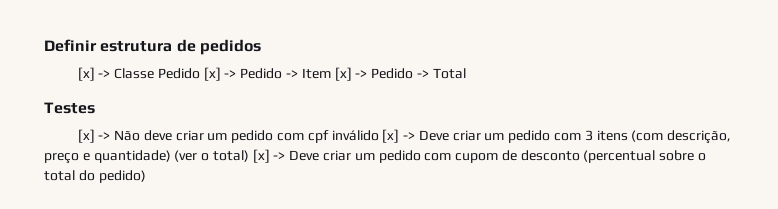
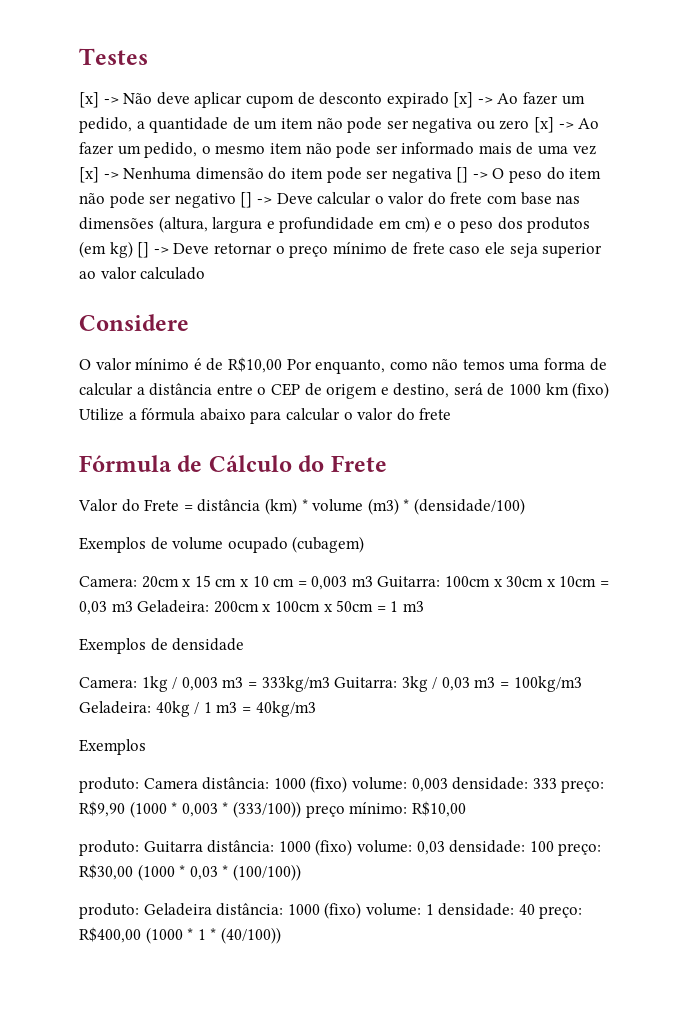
- Definir estrutura de pedidos
- [x] -> Classe Pedido [x] -> Pedido -> Item [x] -> Pedido -> Total
- [x] -> Não deve criar um pedido com cpf inválido [x] -> Deve criar um pedido com 3 itens (com descrição, preço e quantidade) (ver o total) [x] -> Deve criar um pedido com cupom de desconto (percentual sobre o total do pedido)
+ [x] -> Não deve aplicar cupom de desconto expirado [x] -> Ao fazer um pedido, a quantidade de um item não pode ser negativa ou zero [x] -> Ao fazer um pedido, o mesmo item não pode ser informado mais de uma vez [x] -> Nenhuma dimensão do item pode ser negativa [] -> O peso do item não pode ser negativo [] -> Deve calcular o valor do frete com base nas dimensões (altura, largura e profundidade em cm) e o peso dos produtos (em kg) [] -> Deve retornar o preço mínimo de frete caso ele seja superior ao valor calculado
+ Considere
+ O valor mínimo é de R$10,00 Por enquanto, como não temos uma forma de calcular a distância entre o CEP de origem e destino, será de 1000 km (fixo) Utilize a fórmula abaixo para calcular o valor do frete
+ Fórmula de Cálculo do Frete
+ Valor do Frete = distância (km) * volume (m3) * (densidade/100)
+ Exemplos de volume ocupado (cubagem)
+ Camera: 20cm x 15 cm x 10 cm = 0,003 m3 Guitarra: 100cm x 30cm x 10cm = 0,03 m3 Geladeira: 200cm x 100cm x 50cm = 1 m3
+ Exemplos de densidade
+ Camera: 1kg / 0,003 m3 = 333kg/m3 Guitarra: 3kg / 0,03 m3 = 100kg/m3 Geladeira: 40kg / 1 m3 = 40kg/m3
+ Exemplos
+ produto: Camera distância: 1000 (fixo) volume: 0,003 densidade: 333 preço: R$9,90 (1000 * 0,003 * (333/100)) preço mínimo: R$10,00
+ produto: Guitarra distância: 1000 (fixo) volume: 0,03 densidade: 100 preço: R$30,00 (1000 * 0,03 * (100/100))
+ produto: Geladeira distância: 1000 (fixo) volume: 1 densidade: 40 preço: R$400,00 (1000 * 1 * (40/100))

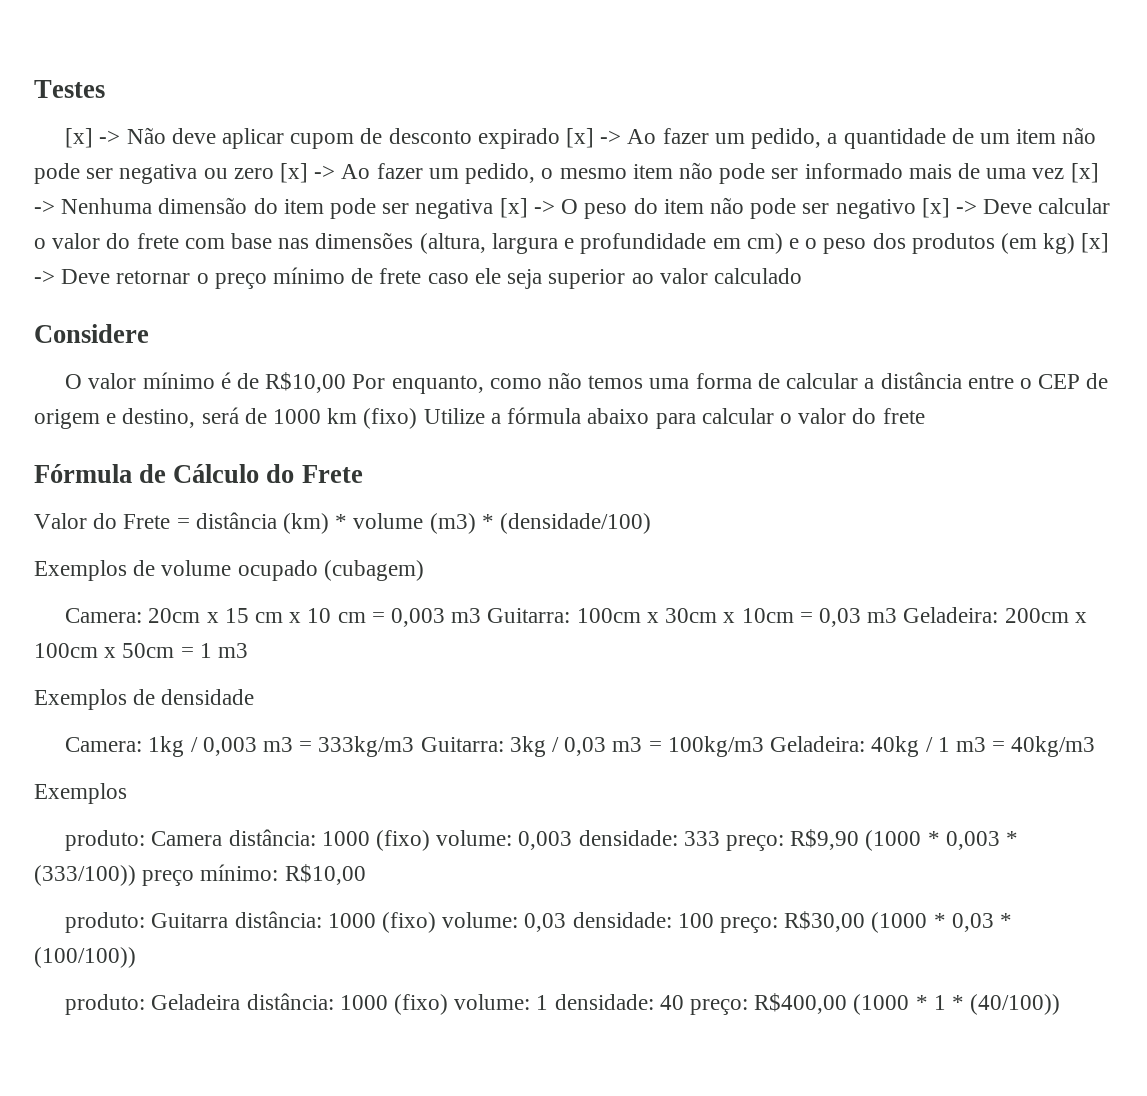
- [x] -> Não deve aplicar cupom de desconto expirado [x] -> Ao fazer um pedido, a quantidade de um item não pode ser negativa ou zero [x] -> Ao fazer um pedido, o mesmo item não pode ser informado mais de uma vez [x] -> Nenhuma dimensão do item pode ser negativa [] -> O peso do item não pode ser negativo [] -> Deve calcular o valor do frete com base nas dimensões (altura, largura e profundidade em cm) e o peso dos produtos (em kg) [] -> Deve retornar o preço mínimo de frete caso ele seja superior ao valor calculado
+ [x] -> Não deve aplicar cupom de desconto expirado [x] -> Ao fazer um pedido, a quantidade de um item não pode ser negativa ou zero [x] -> Ao fazer um pedido, o mesmo item não pode ser informado mais de uma vez [x] -> Nenhuma dimensão do item pode ser negativa [x] -> O peso do item não pode ser negativo [x] -> Deve calcular o valor do frete com base nas dimensões (altura, largura e profundidade em cm) e o peso dos produtos (em kg) [x] -> Deve retornar o preço mínimo de frete caso ele seja superior ao valor calculado

